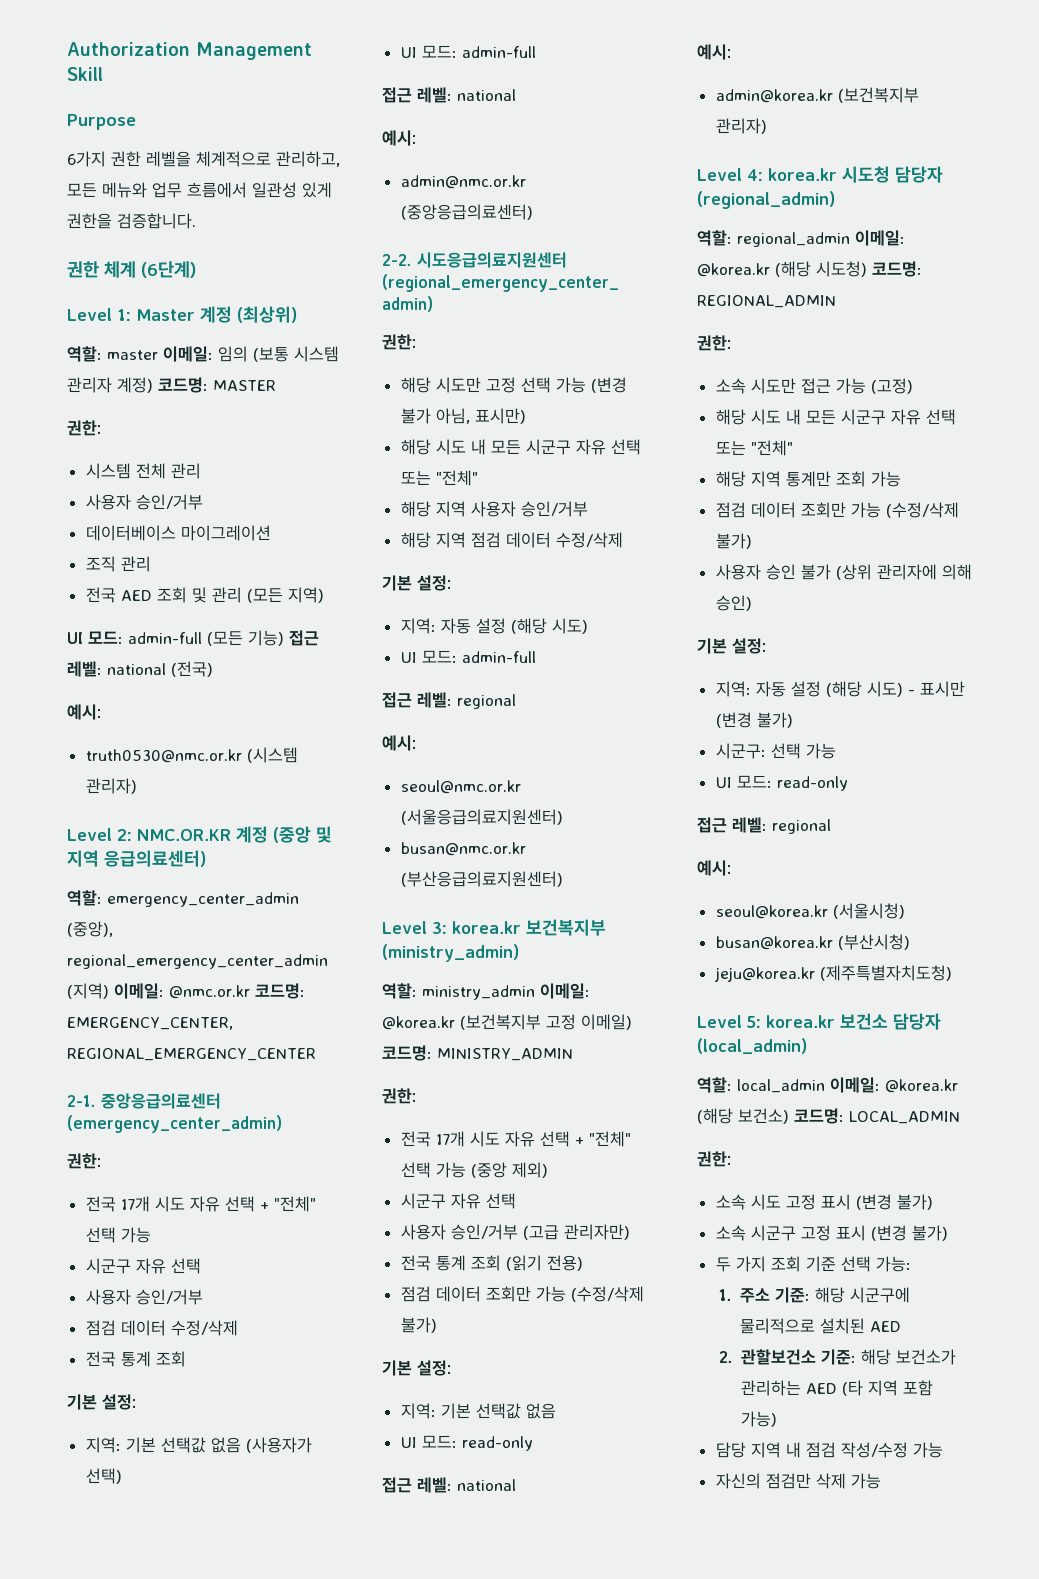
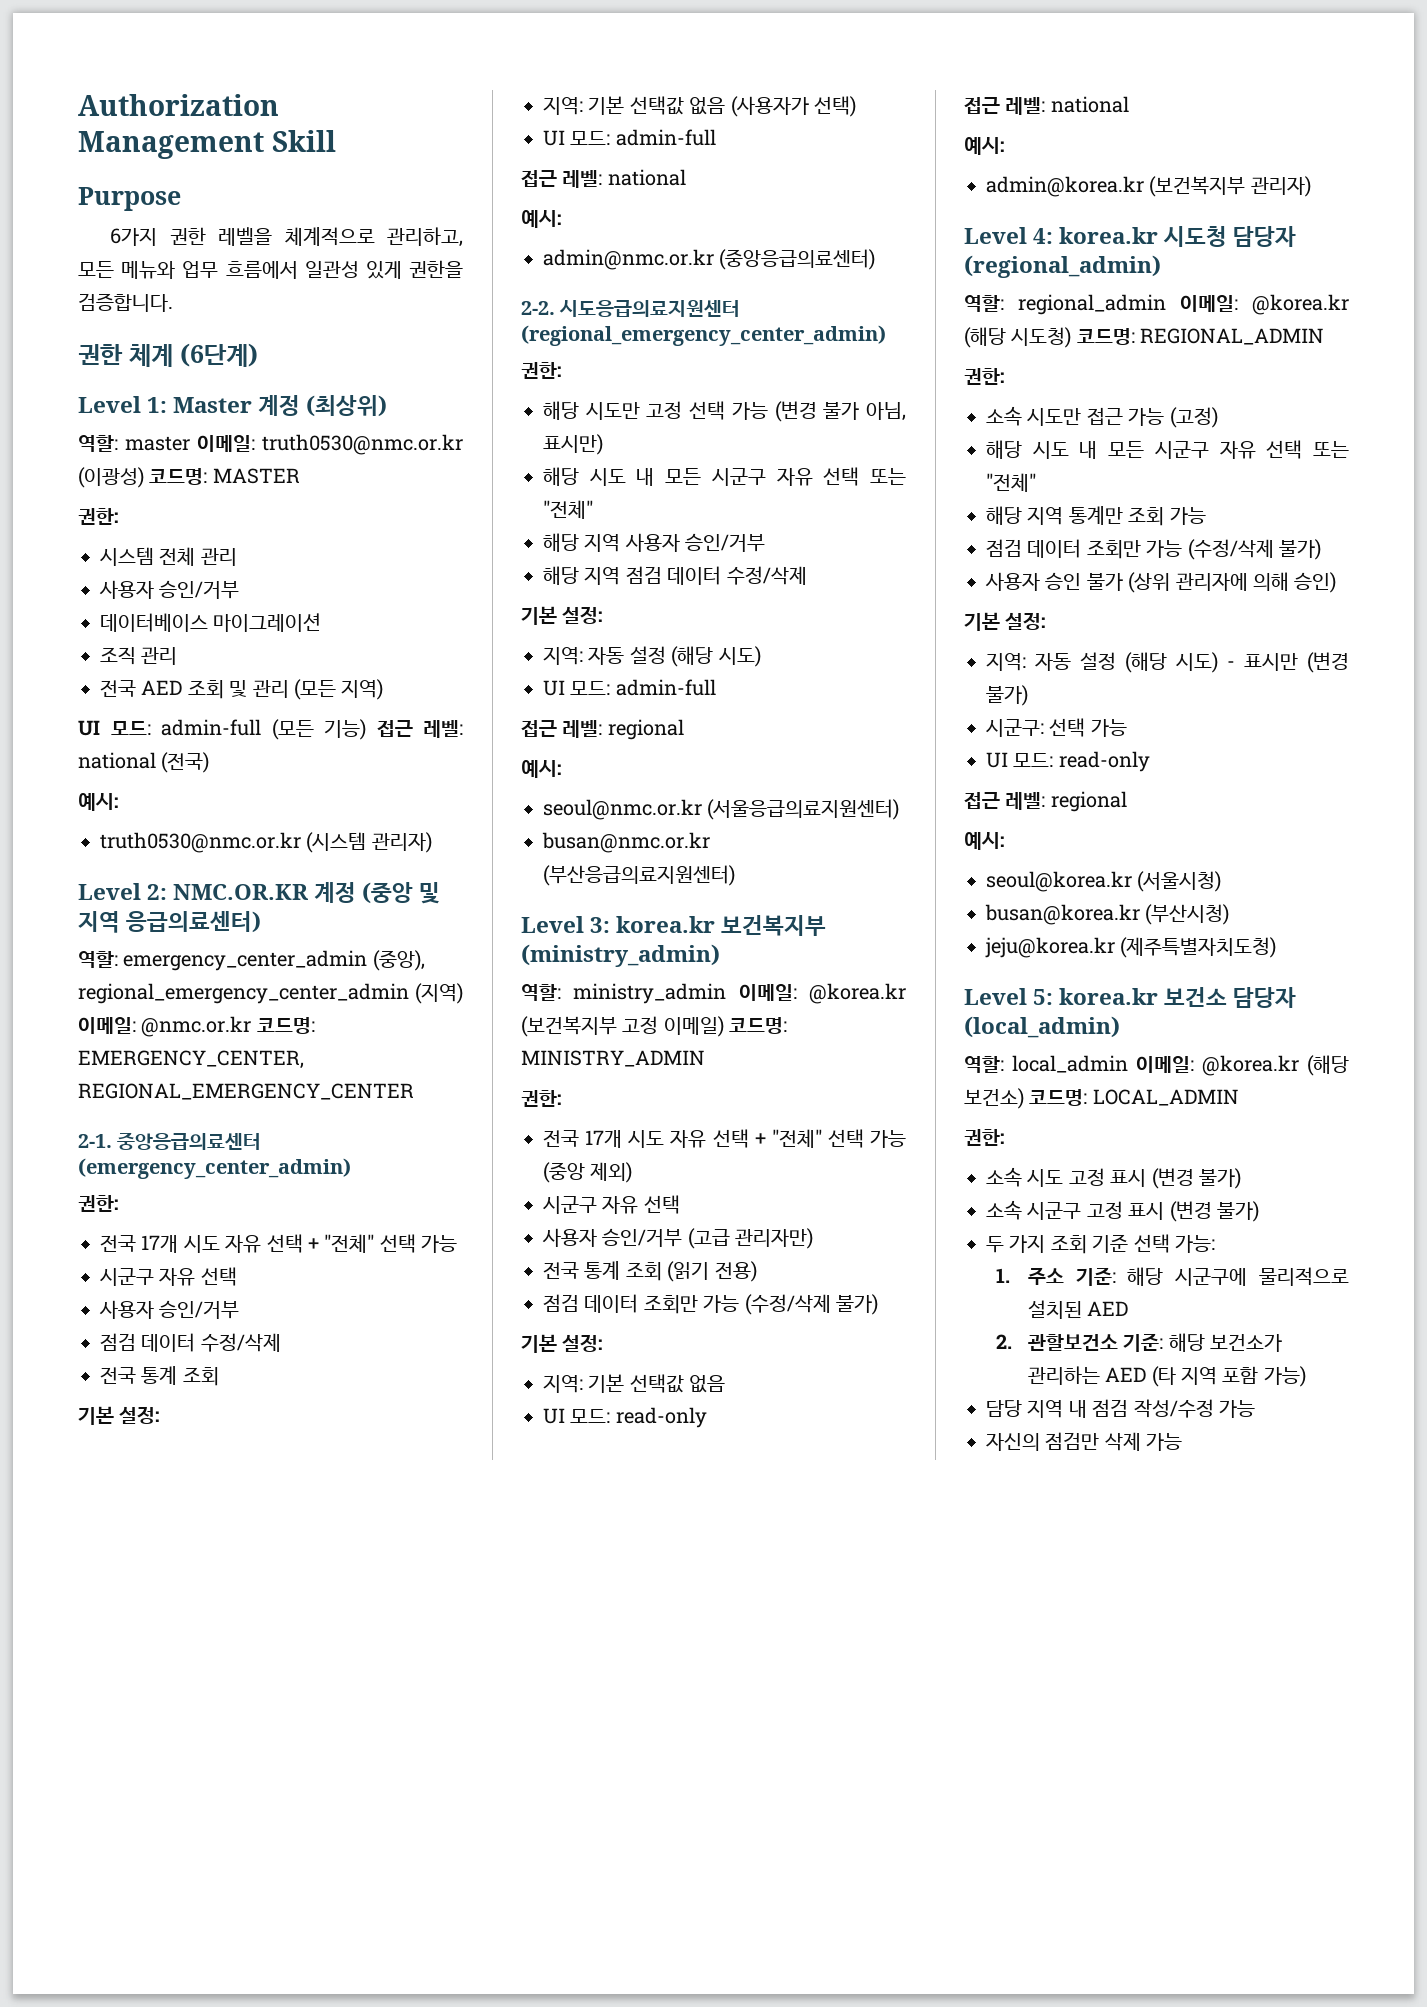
- 역할: master 이메일: 임의 (보통 시스템 관리자 계정) 코드명: MASTER
+ 역할: master 이메일: truth0530@nmc.or.kr (이광성) 코드명: MASTER

